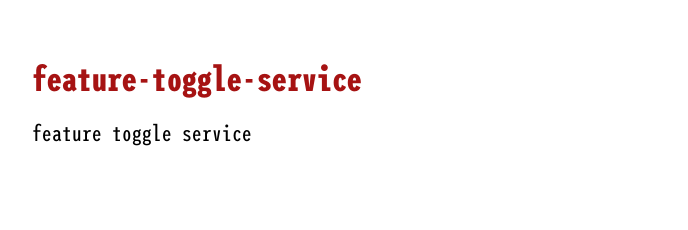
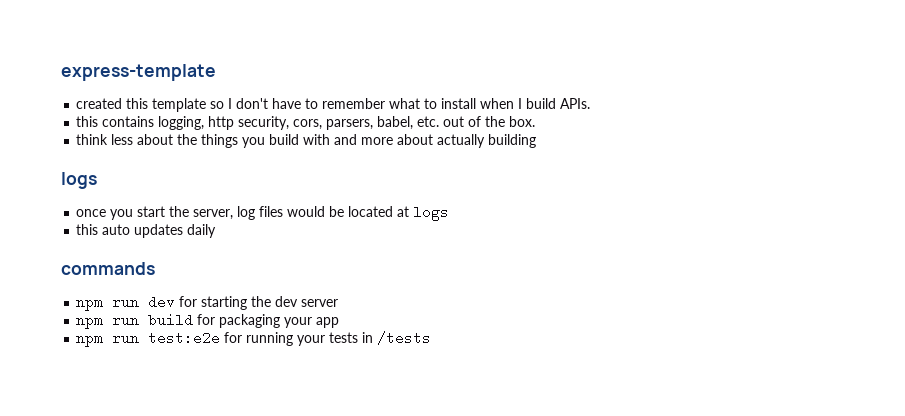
- feature-toggle-service
- feature toggle service
+ express-template
+ created this template so I don't have to remember what to install when I build APIs.
+ this contains logging, http security, cors, parsers, babel, etc. out of the box.
+ think less about the things you build with and more about actually building
+ logs
+ once you start the server, log files would be located at logs
+ this auto updates daily
+ commands
+ npm run dev for starting the dev server
+ npm run build for packaging your app
+ npm run test:e2e for running your tests in /tests

